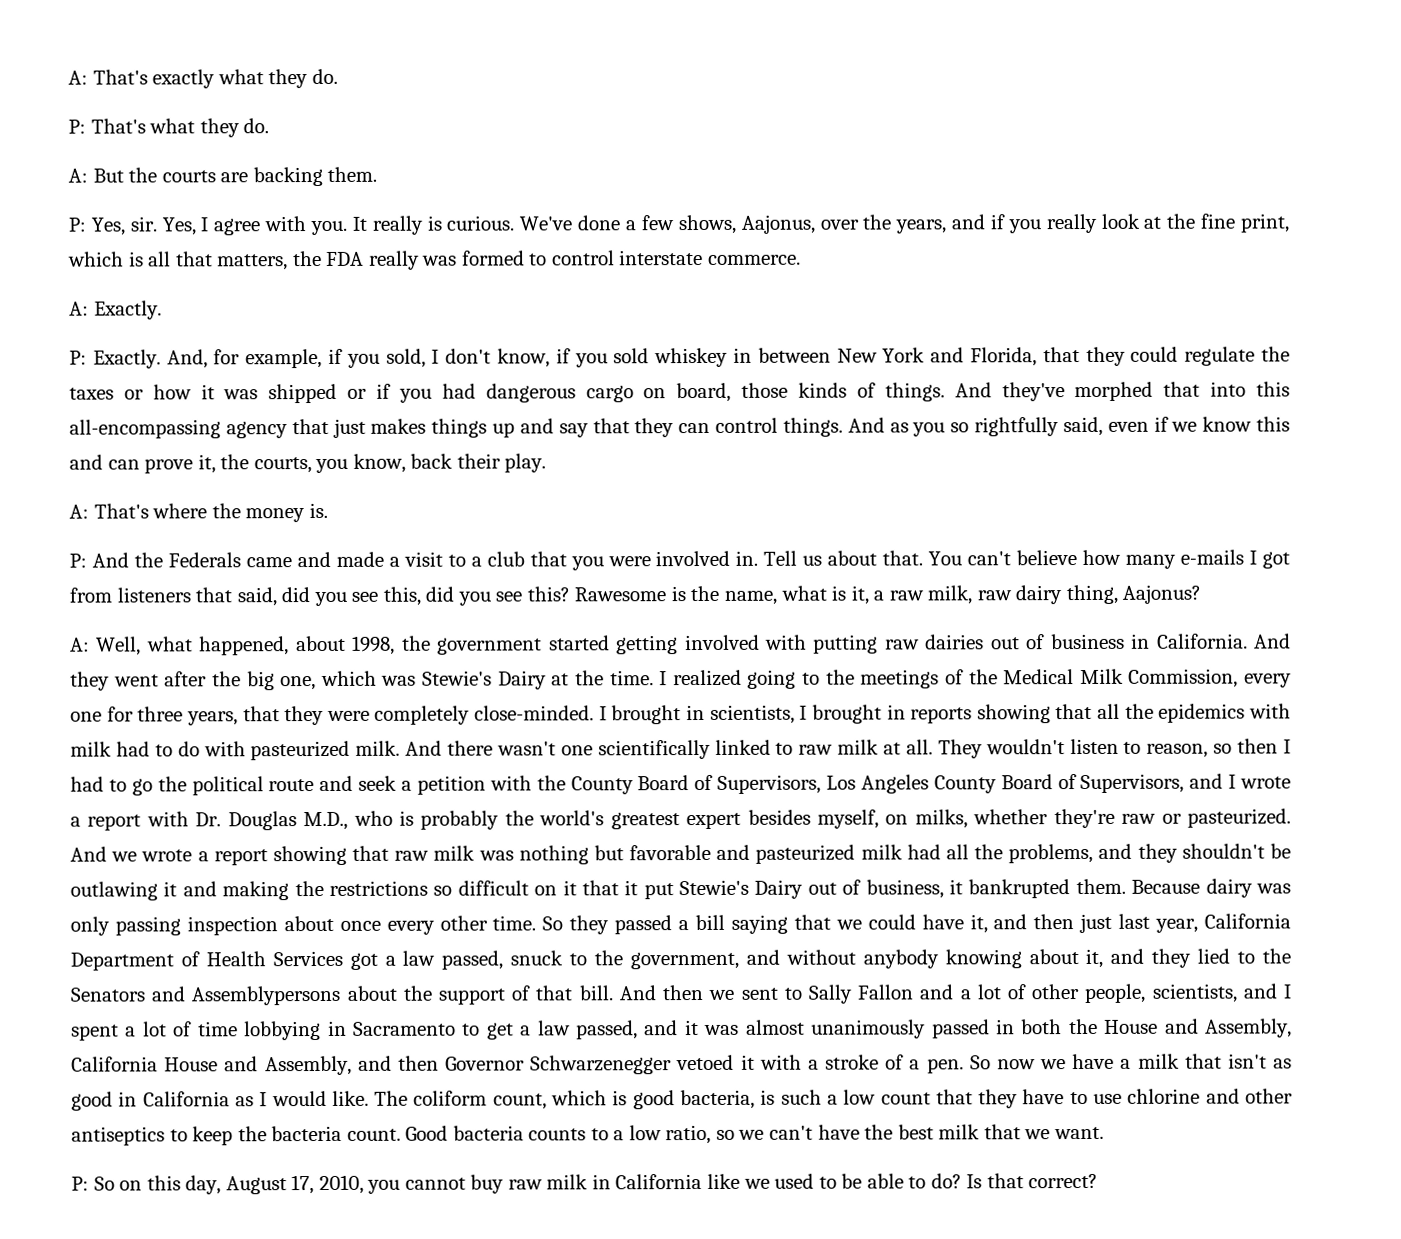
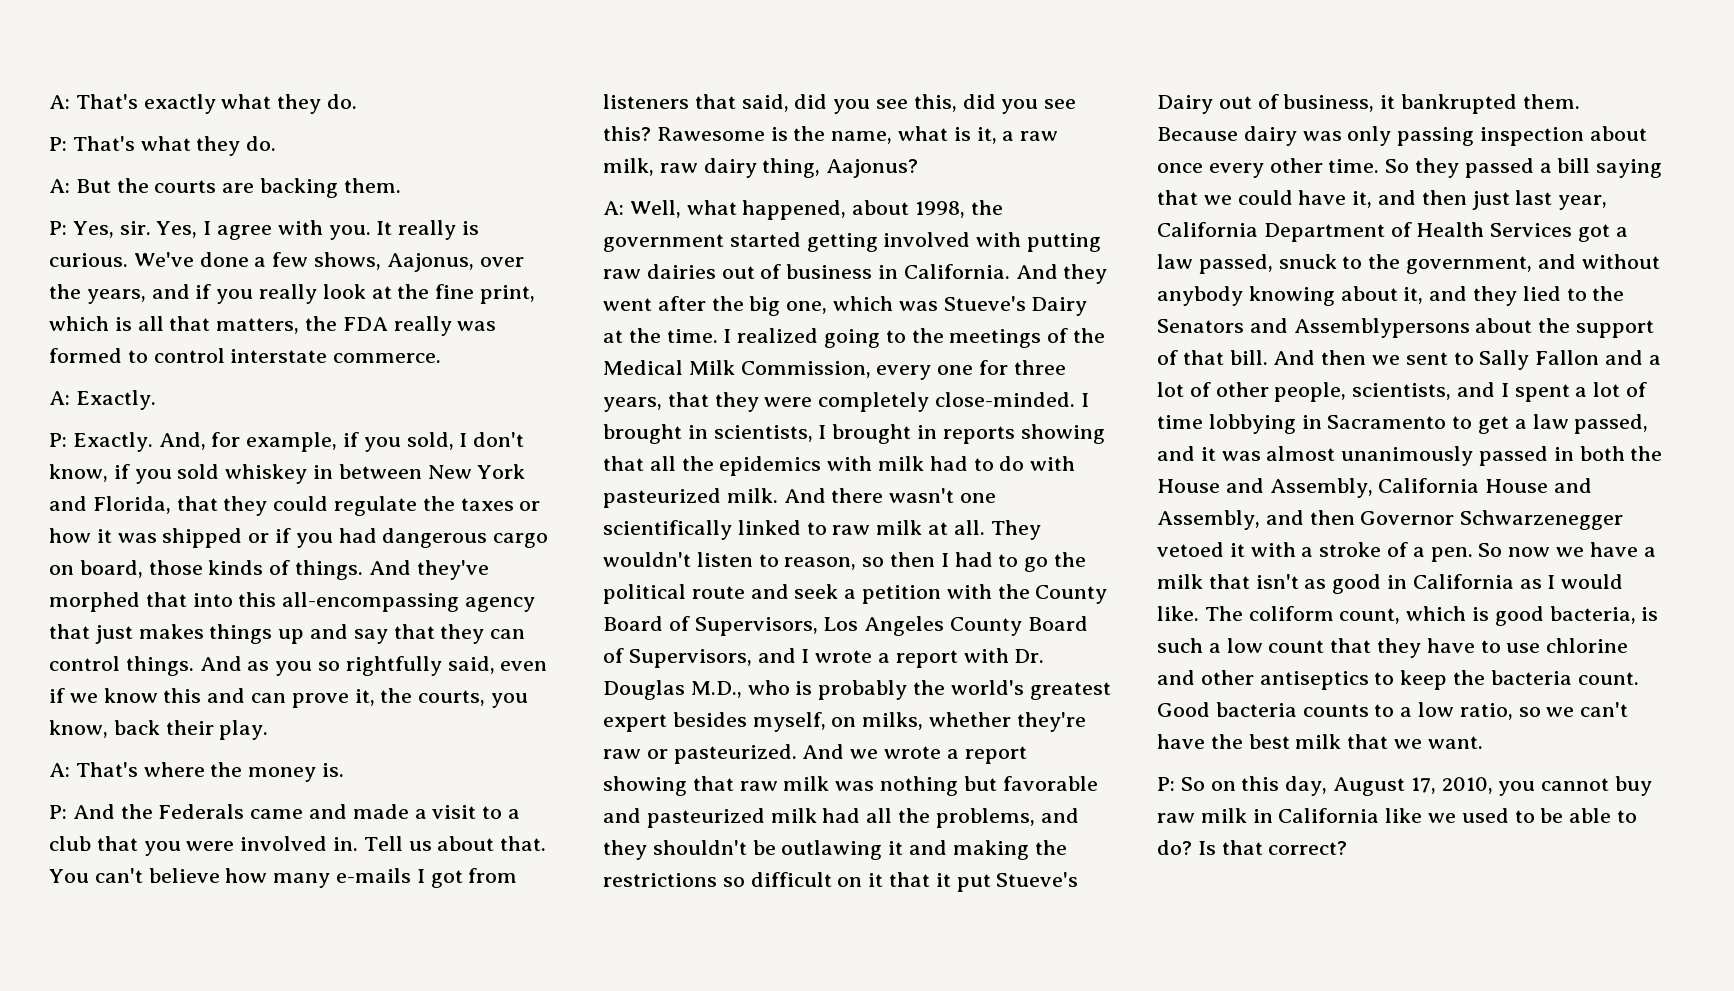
- And they went after the big one, which was Stewie's Dairy at the time.
+ And they went after the big one, which was Stueve's Dairy at the time.
- And we wrote a report showing that raw milk was nothing but favorable and pasteurized milk had all the problems, and they shouldn't be outlawing it and making the restrictions so difficult on it that it put Stewie's Dairy out of business, it bankrupted them.
+ And we wrote a report showing that raw milk was nothing but favorable and pasteurized milk had all the problems, and they shouldn't be outlawing it and making the restrictions so difficult on it that it put Stueve's Dairy out of business, it bankrupted them.

